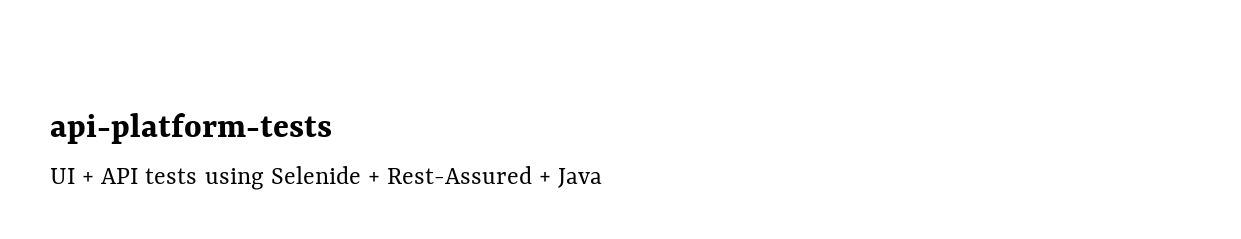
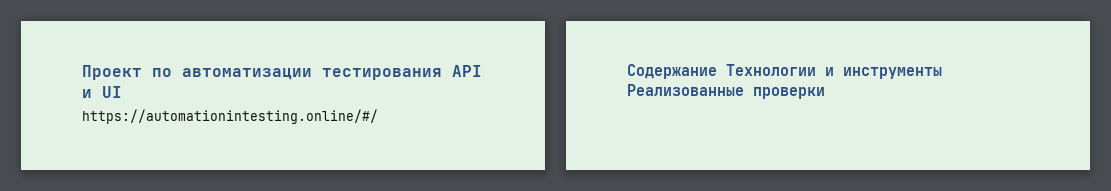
- api-platform-tests
- UI + API tests using Selenide + Rest-Assured + Java
+ Проект по автоматизации тестирования API и UI
+ https://automationintesting.online/#/
+ Содержание Технологии и инструменты Реализованные проверки

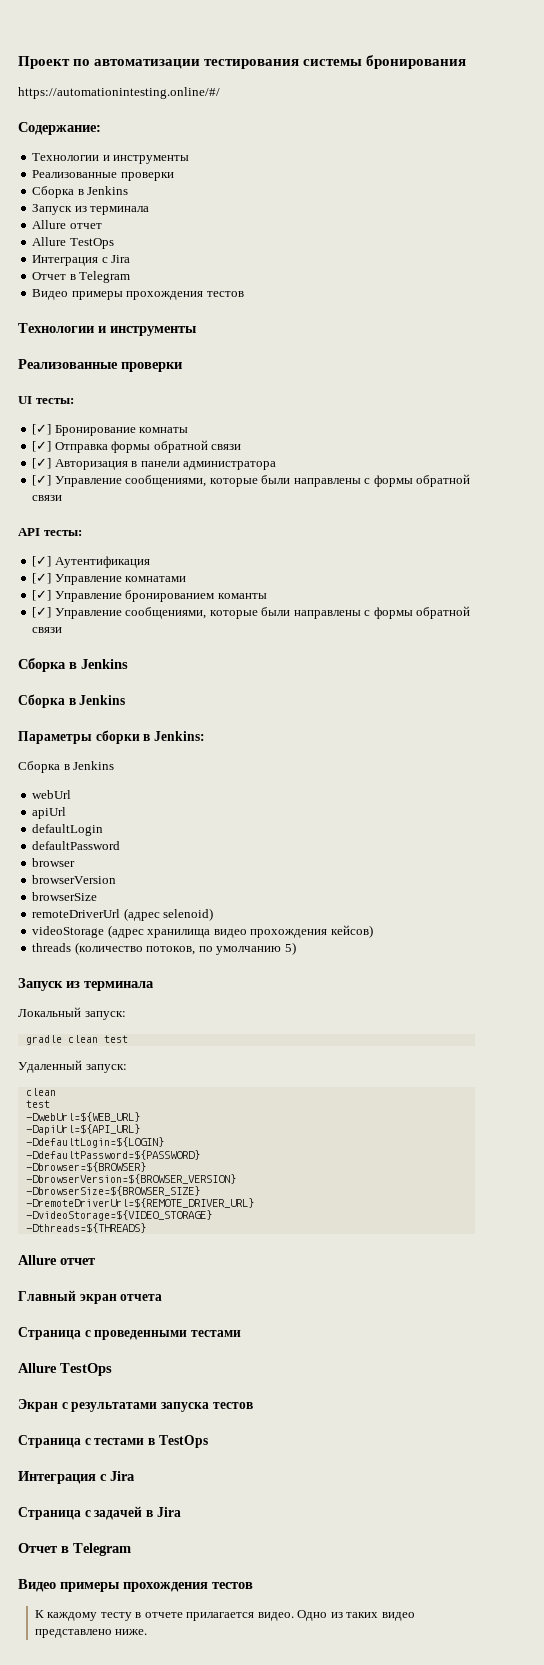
- Проект по автоматизации тестирования API и UI
+ Проект по автоматизации тестирования системы бронирования
- Содержание Технологии и инструменты Реализованные проверки
+ Содержание:
+ Технологии и инструменты
+ Реализованные проверки
+ Сборка в Jenkins
+ Запуск из терминала
+ Allure отчет
+ Allure TestOps
+ Интеграция с Jira
+ Отчет в Telegram
+ Видео примеры прохождения тестов
+ Технологии и инструменты
+ Реализованные проверки
+ UI тесты:
+ [✓] Бронирование комнаты
+ [✓] Отправка формы обратной связи
+ [✓] Авторизация в панели администратора
+ [✓] Управление сообщениями, которые были направлены с формы обратной связи
+ API тесты:
+ [✓] Аутентификация
+ [✓] Управление комнатами
+ [✓] Управление бронированием команты
+ [✓] Управление сообщениями, которые были направлены с формы обратной связи
+ Сборка в Jenkins
+ Сборка в Jenkins
+ Параметры сборки в Jenkins:
+ Сборка в Jenkins
+ webUrl
+ apiUrl
+ defaultLogin
+ defaultPassword
+ browser
+ browserVersion
+ browserSize
+ remoteDriverUrl (адрес selenoid)
+ videoStorage (адрес хранилища видео прохождения кейсов)
+ threads (количество потоков, по умолчанию 5)
+ Запуск из терминала
+ Локальный запуск:
+ gradle clean test
+ Удаленный запуск:
+ clean
+ test
+ -DwebUrl=${WEB_URL}
+ -DapiUrl=${API_URL}
+ -DdefaultLogin=${LOGIN}
+ -DdefaultPassword=${PASSWORD}
+ -Dbrowser=${BROWSER}
+ -DbrowserVersion=${BROWSER_VERSION}
+ -DbrowserSize=${BROWSER_SIZE}
+ -DremoteDriverUrl=${REMOTE_DRIVER_URL}
+ -DvideoStorage=${VIDEO_STORAGE}
+ -Dthreads=${THREADS}
+ Allure отчет
+ Главный экран отчета
+ Страница с проведенными тестами
+ Allure TestOps
+ Экран с результатами запуска тестов
+ Страница с тестами в TestOps
+ Интеграция с Jira
+ Страница с задачей в Jira
+ Отчет в Telegram
+ Видео примеры прохождения тестов
+ К каждому тесту в отчете прилагается видео. Одно из таких видео представлено ниже.

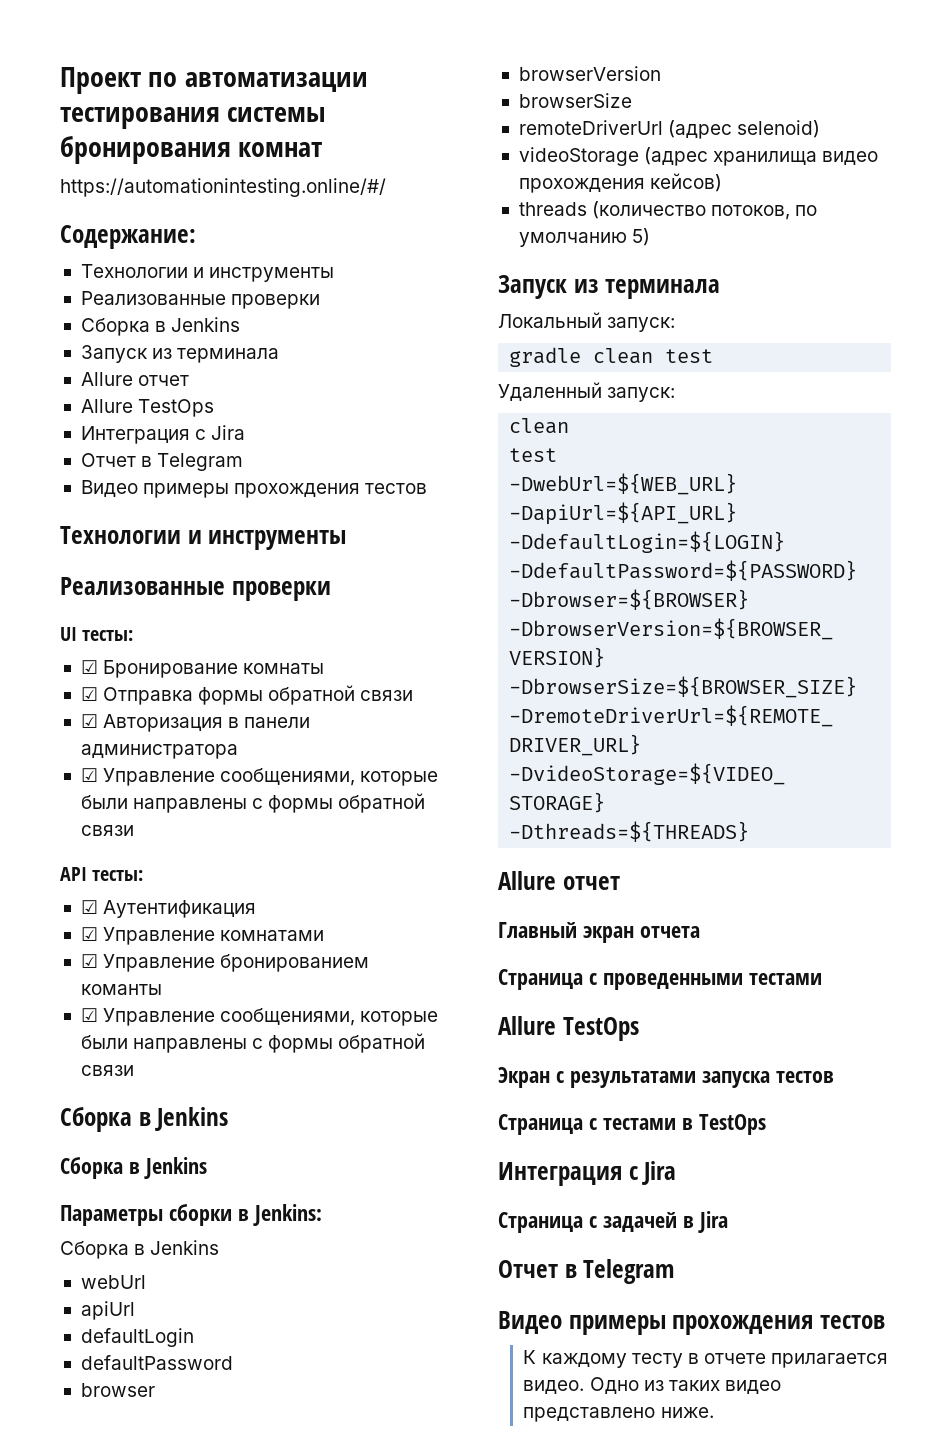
- Проект по автоматизации тестирования системы бронирования
+ Проект по автоматизации тестирования системы бронирования комнат
- [✓] Бронирование комнаты
+ ☑ Бронирование комнаты
- [✓] Отправка формы обратной связи
+ ☑ Отправка формы обратной связи
- [✓] Авторизация в панели администратора
- [✓] Управление сообщениями, которые были направлены с формы обратной связи
+ ☑ Авторизация в панели администратора
+ ☑ Управление сообщениями, которые были направлены с формы обратной связи
- [✓] Аутентификация
+ ☑ Аутентификация
- [✓] Управление комнатами
+ ☑ Управление комнатами
- [✓] Управление бронированием команты
- [✓] Управление сообщениями, которые были направлены с формы обратной связи
+ ☑ Управление бронированием команты
+ ☑ Управление сообщениями, которые были направлены с формы обратной связи

